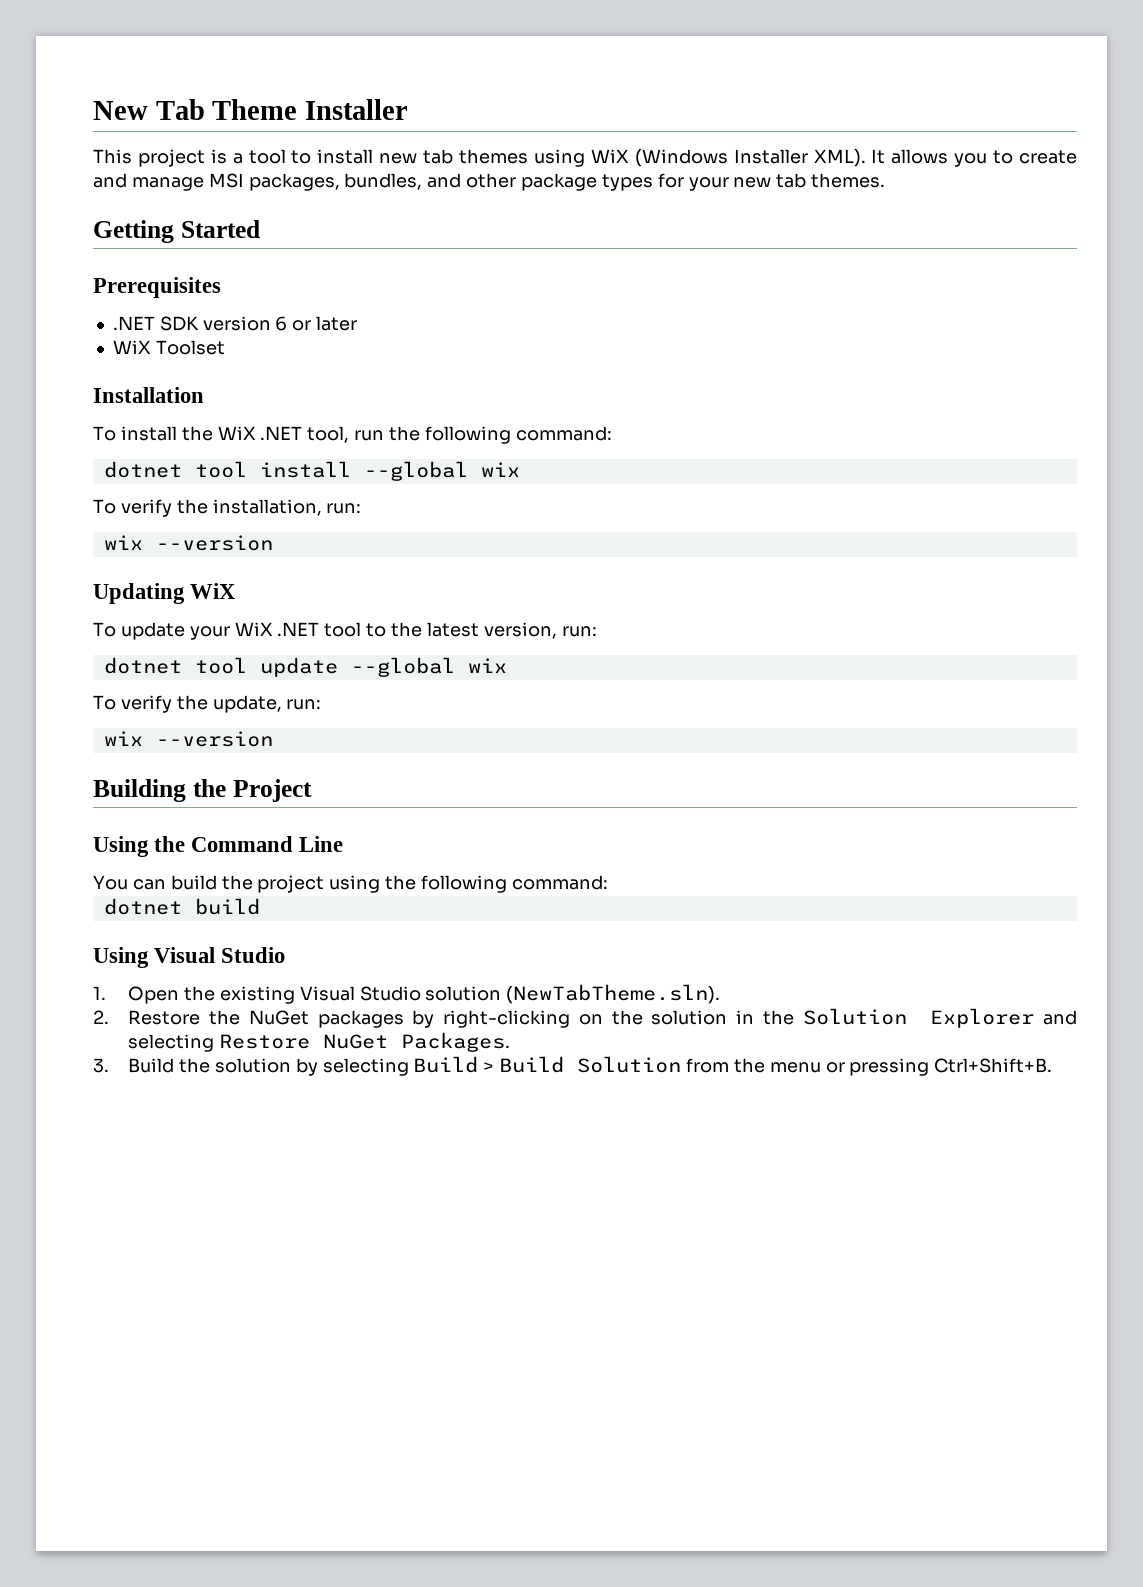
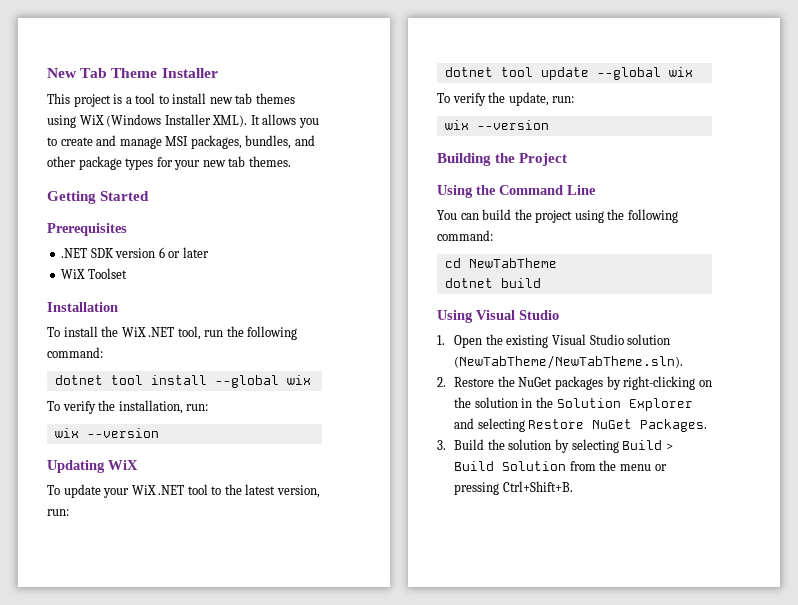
+ cd NewTabTheme
- 1. Open the existing Visual Studio solution (NewTabTheme.sln).
+ 1. Open the existing Visual Studio solution (NewTabTheme/NewTabTheme.sln).

